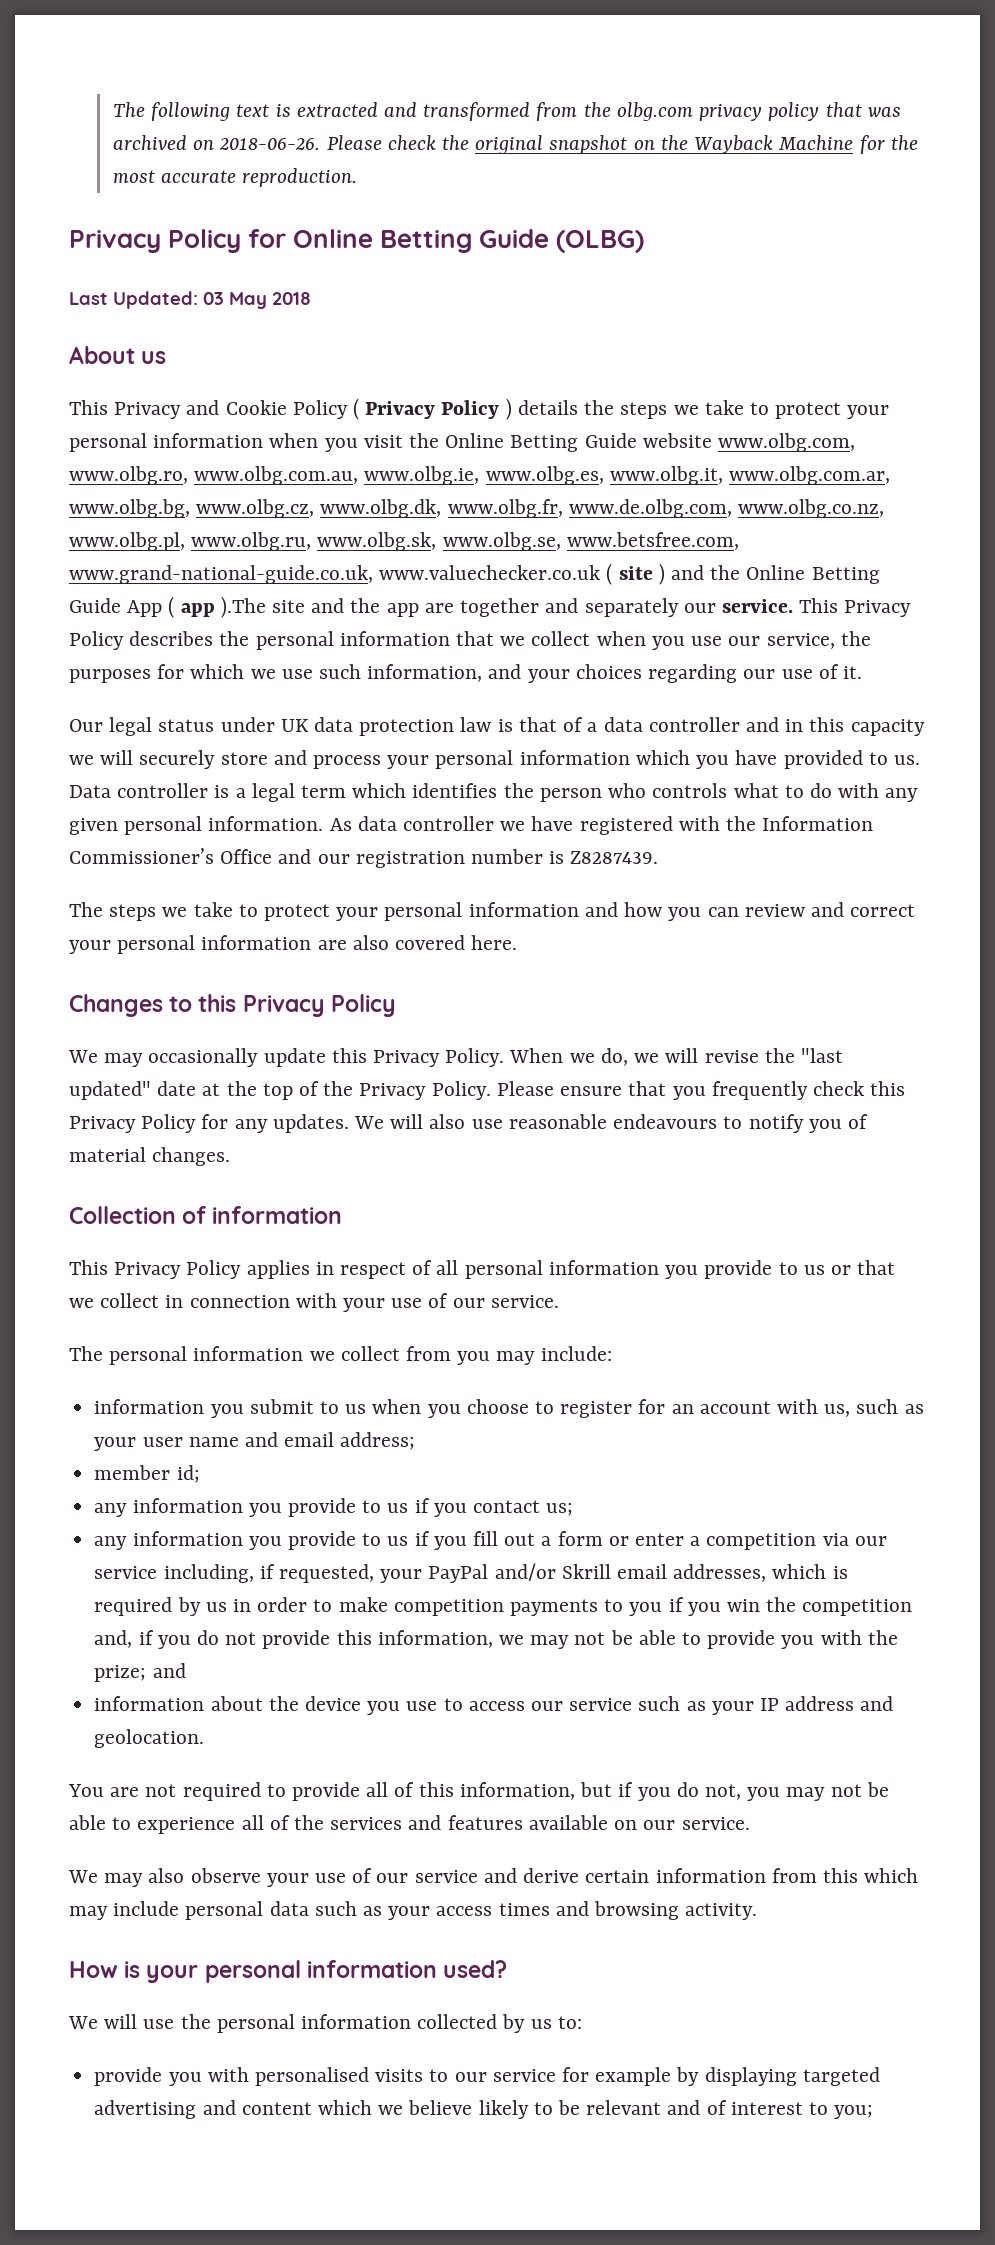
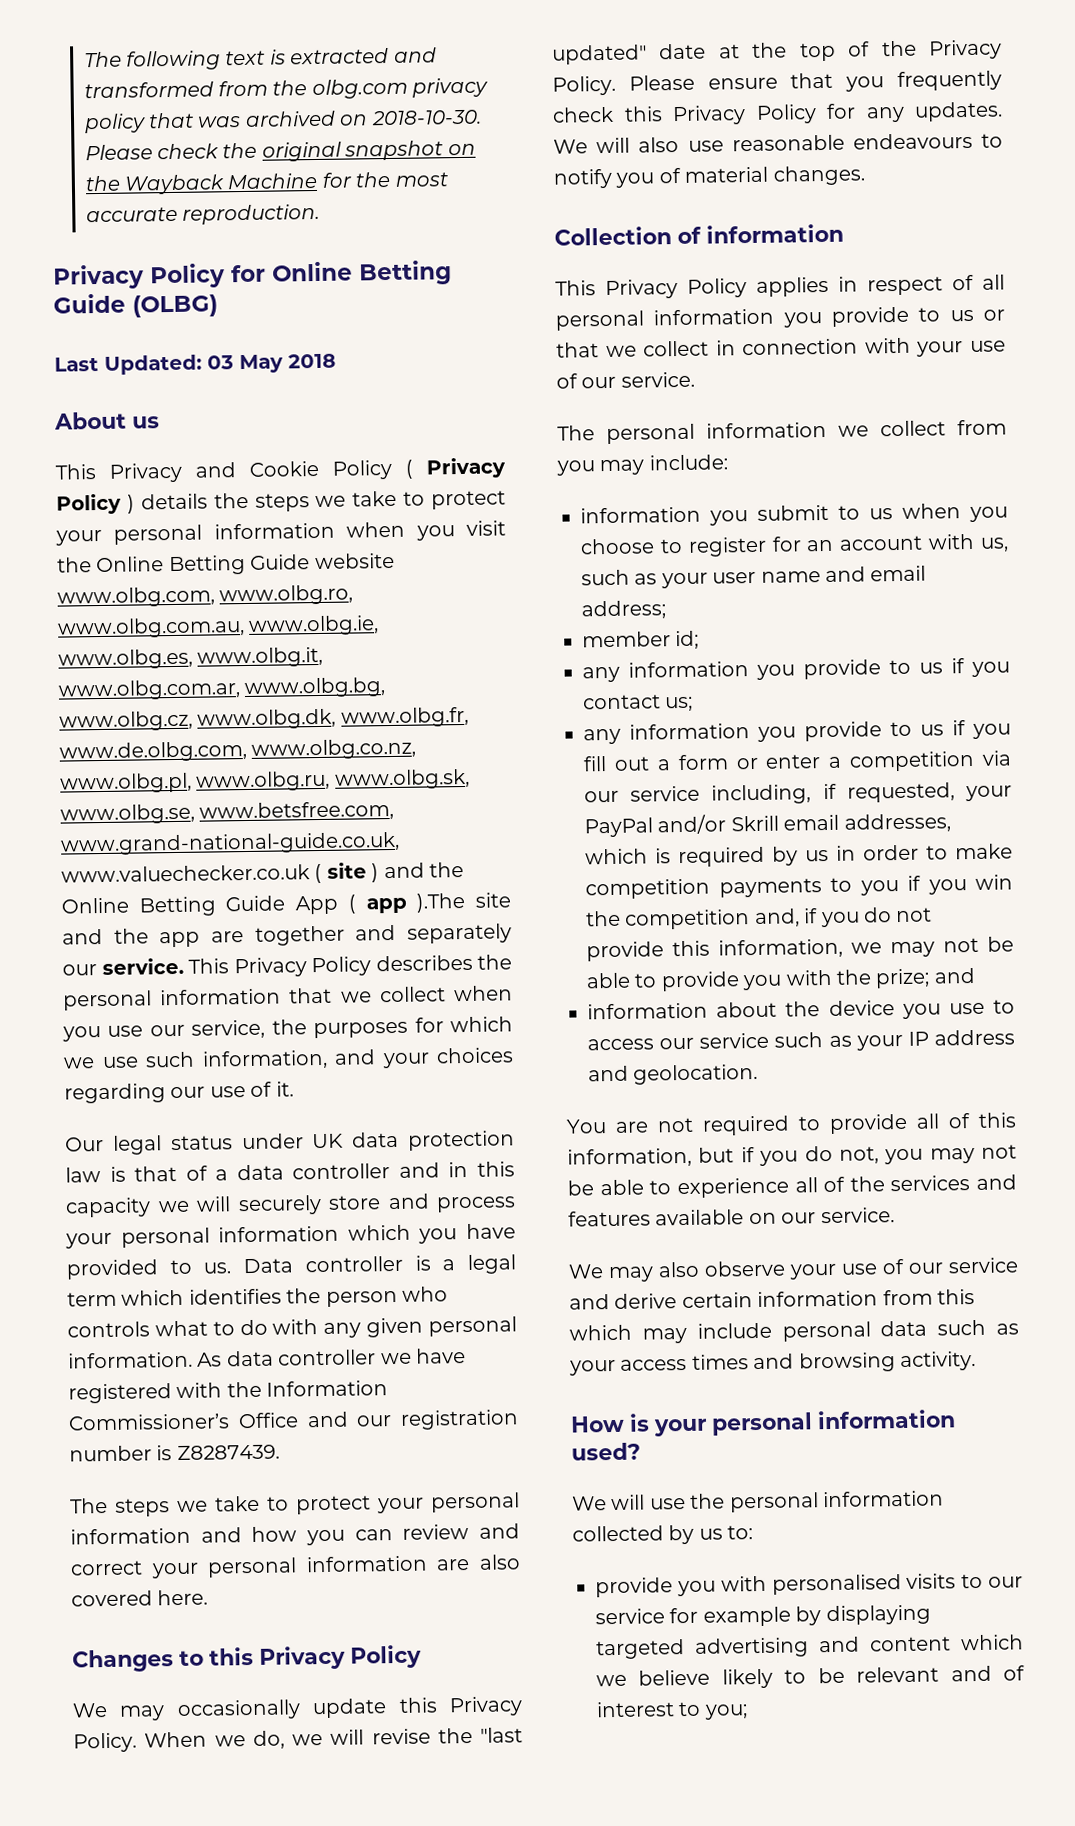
- The following text is extracted and transformed from the olbg.com privacy policy that was archived on 2018-06-26.
+ The following text is extracted and transformed from the olbg.com privacy policy that was archived on 2018-10-30.

